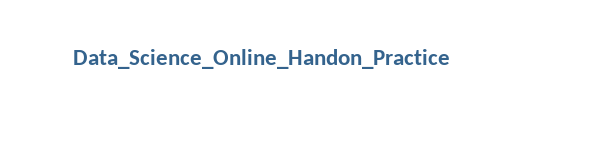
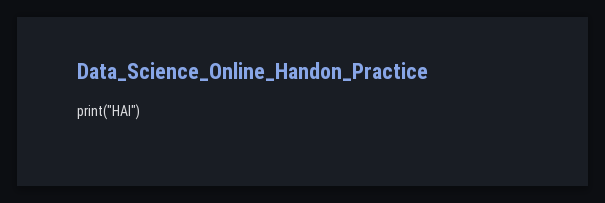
+ print("HAI")

